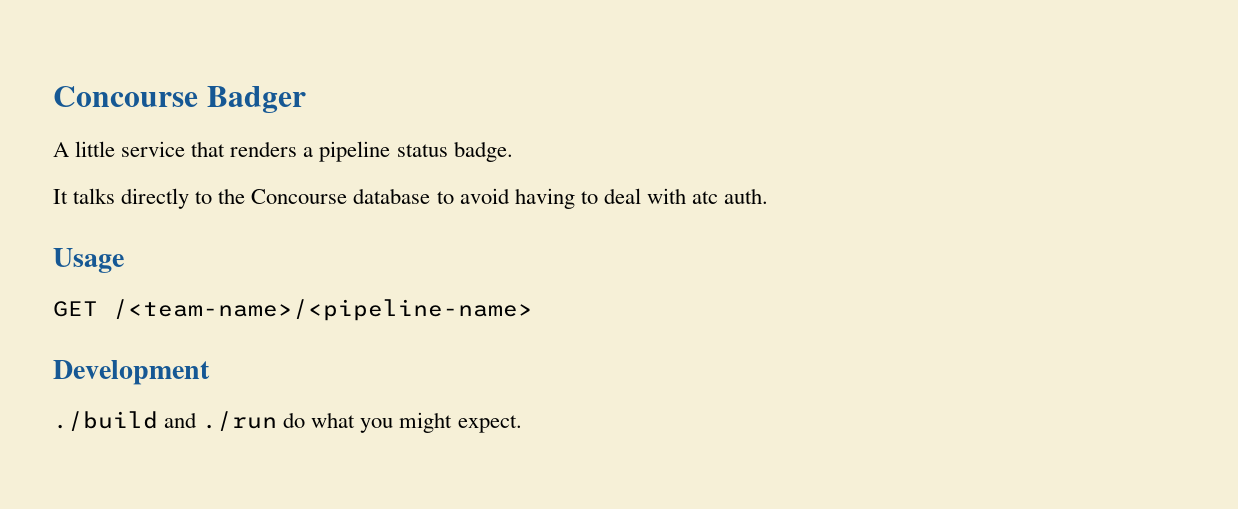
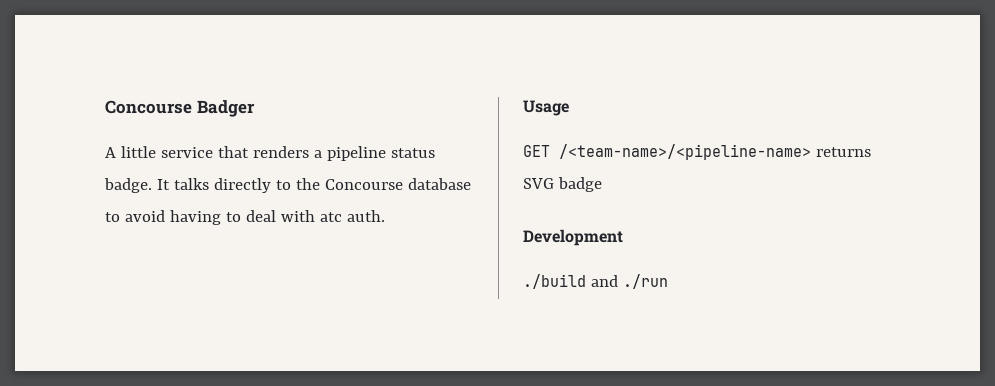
- A little service that renders a pipeline status badge.
- It talks directly to the Concourse database to avoid having to deal with atc auth.
+ A little service that renders a pipeline status badge. It talks directly to the Concourse database to avoid having to deal with atc auth.
- GET /<team-name>/<pipeline-name>
+ GET /<team-name>/<pipeline-name> returns SVG badge
- ./build and ./run do what you might expect.
+ ./build and ./run

